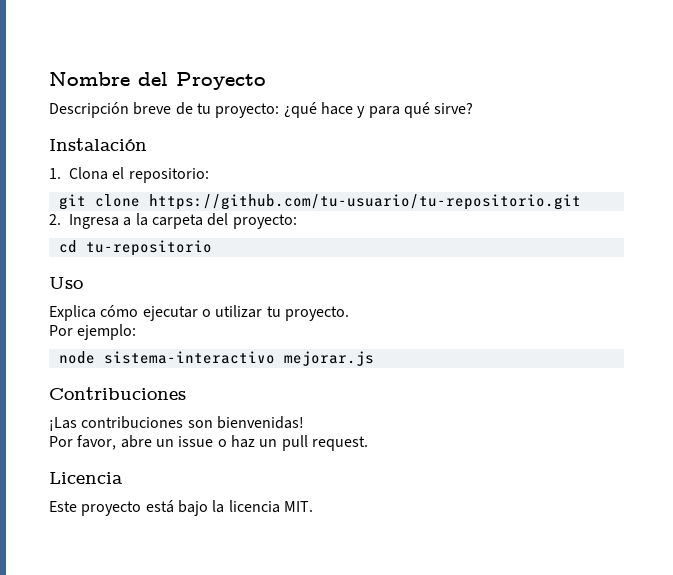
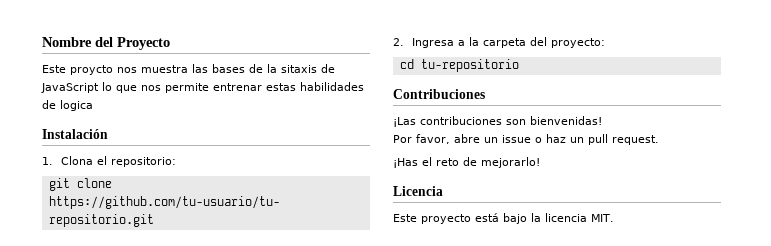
- Descripción breve de tu proyecto: ¿qué hace y para qué sirve?
+ Este proycto nos muestra las bases de la sitaxis de JavaScript lo que nos permite entrenar estas habilidades de logica
- Uso
- Explica cómo ejecutar o utilizar tu proyecto.
- Por ejemplo:
- node sistema-interactivo mejorar.js
+ ¡Has el reto de mejorarlo!

